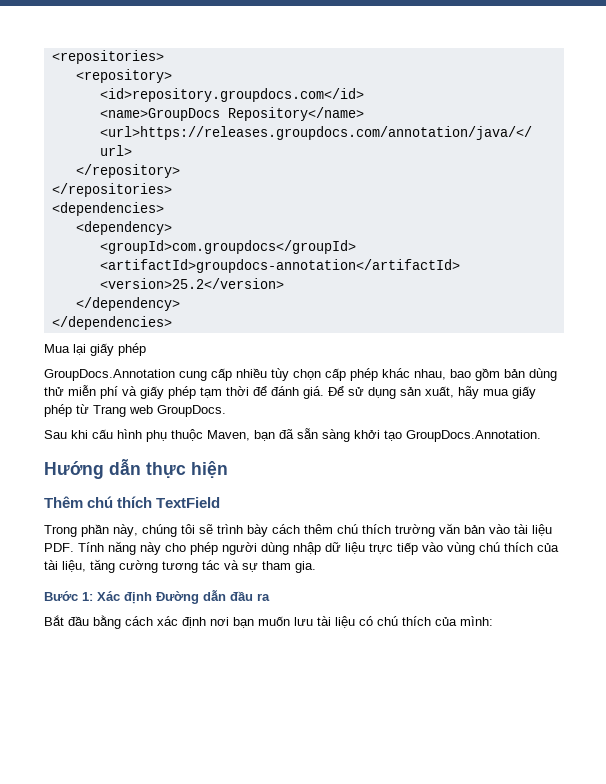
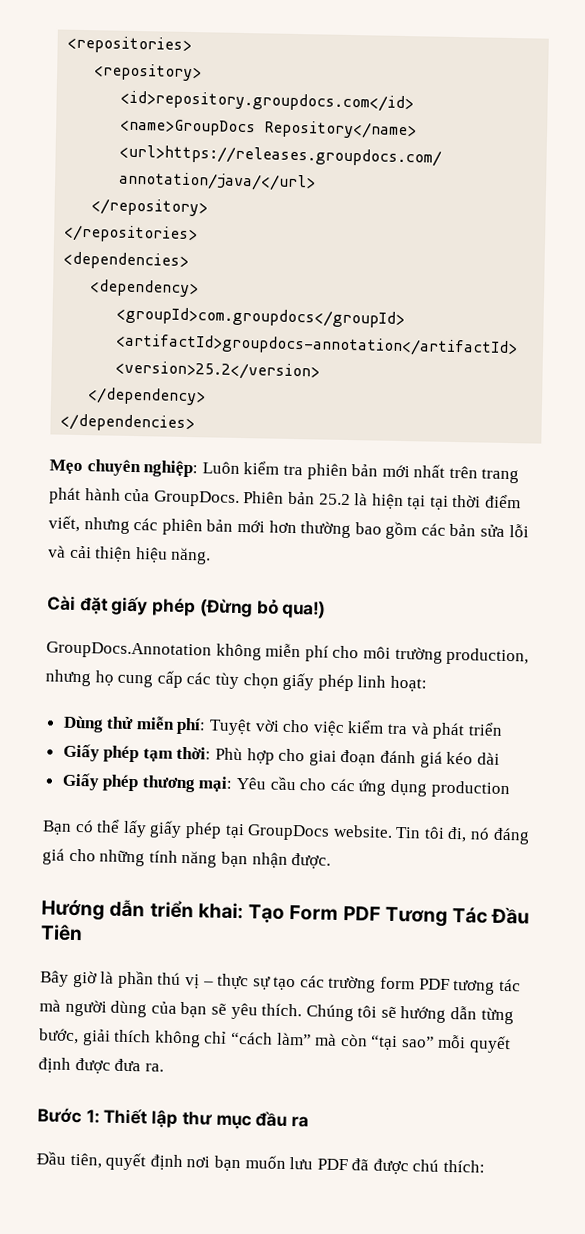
- Mua lại giấy phép
- GroupDocs.Annotation cung cấp nhiều tùy chọn cấp phép khác nhau, bao gồm bản dùng thử miễn phí và giấy phép tạm thời để đánh giá. Để sử dụng sản xuất, hãy mua giấy phép từ Trang web GroupDocs.
- Sau khi cấu hình phụ thuộc Maven, bạn đã sẵn sàng khởi tạo GroupDocs.Annotation.
- Hướng dẫn thực hiện
- Thêm chú thích TextField
- Trong phần này, chúng tôi sẽ trình bày cách thêm chú thích trường văn bản vào tài liệu PDF. Tính năng này cho phép người dùng nhập dữ liệu trực tiếp vào vùng chú thích của tài liệu, tăng cường tương tác và sự tham gia.
- Bước 1: Xác định Đường dẫn đầu ra
- Bắt đầu bằng cách xác định nơi bạn muốn lưu tài liệu có chú thích của mình:
+ Mẹo chuyên nghiệp: Luôn kiểm tra phiên bản mới nhất trên trang phát hành của GroupDocs. Phiên bản 25.2 là hiện tại tại thời điểm viết, nhưng các phiên bản mới hơn thường bao gồm các bản sửa lỗi và cải thiện hiệu năng.
+ Cài đặt giấy phép (Đừng bỏ qua!)
+ GroupDocs.Annotation không miễn phí cho môi trường production, nhưng họ cung cấp các tùy chọn giấy phép linh hoạt:
+ Dùng thử miễn phí: Tuyệt vời cho việc kiểm tra và phát triển
+ Giấy phép tạm thời: Phù hợp cho giai đoạn đánh giá kéo dài
+ Giấy phép thương mại: Yêu cầu cho các ứng dụng production
+ Bạn có thể lấy giấy phép tại GroupDocs website. Tin tôi đi, nó đáng giá cho những tính năng bạn nhận được.
+ Hướng dẫn triển khai: Tạo Form PDF Tương Tác Đầu Tiên
+ Bây giờ là phần thú vị – thực sự tạo các trường form PDF tương tác mà người dùng của bạn sẽ yêu thích. Chúng tôi sẽ hướng dẫn từng bước, giải thích không chỉ “cách làm” mà còn “tại sao” mỗi quyết định được đưa ra.
+ Bước 1: Thiết lập thư mục đầu ra
+ Đầu tiên, quyết định nơi bạn muốn lưu PDF đã được chú thích:

